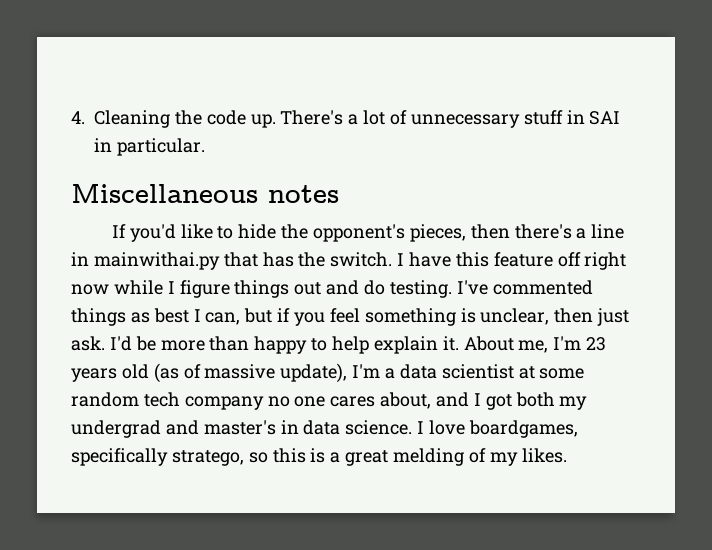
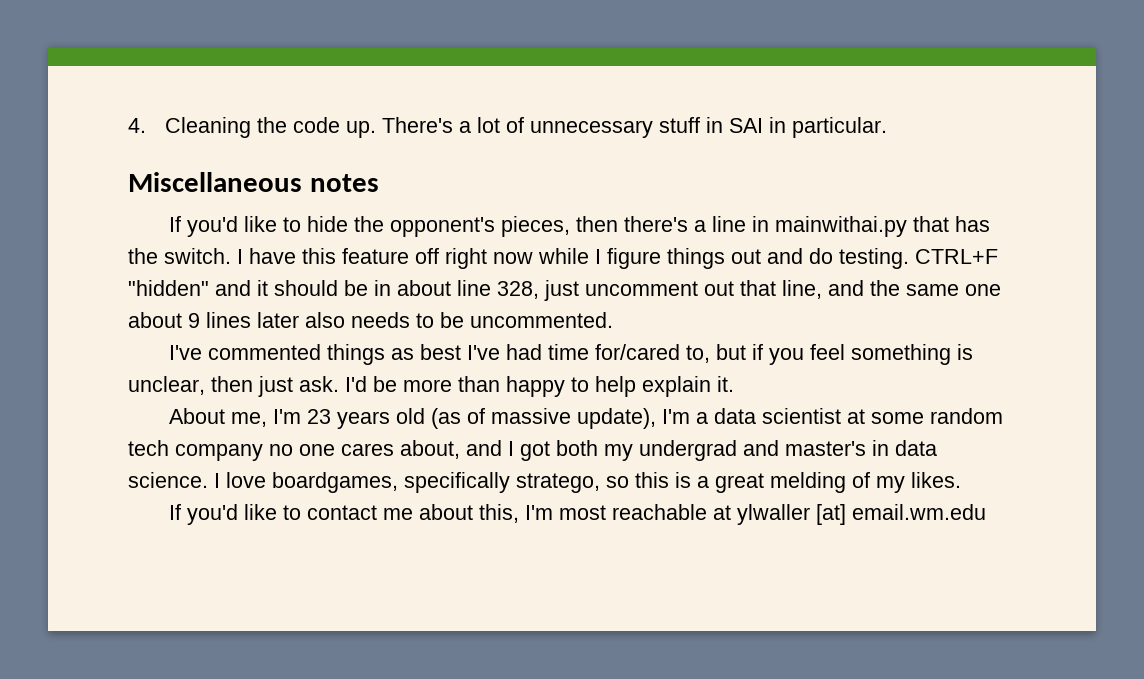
- I have this feature off right now while I figure things out and do testing. I've commented things as best I can, but if you feel something is unclear, then just ask.
+ I have this feature off right now while I figure things out and do testing. CTRL+F "hidden" and it should be in about line 328, just uncomment out that line, and the same one about 9 lines later also needs to be uncommented.
+ I've commented things as best I've had time for/cared to, but if you feel something is unclear, then just ask.
- I'd be more than happy to help explain it. About me, I'm 23 years old (as of massive update), I'm a data scientist at some random tech company no one cares about, and I got both my undergrad and master's in data science.
+ I'd be more than happy to help explain it.
+ About me, I'm 23 years old (as of massive update), I'm a data scientist at some random tech company no one cares about, and I got both my undergrad and master's in data science.
+ If you'd like to contact me about this, I'm most reachable at ylwaller [at] email.wm.edu

